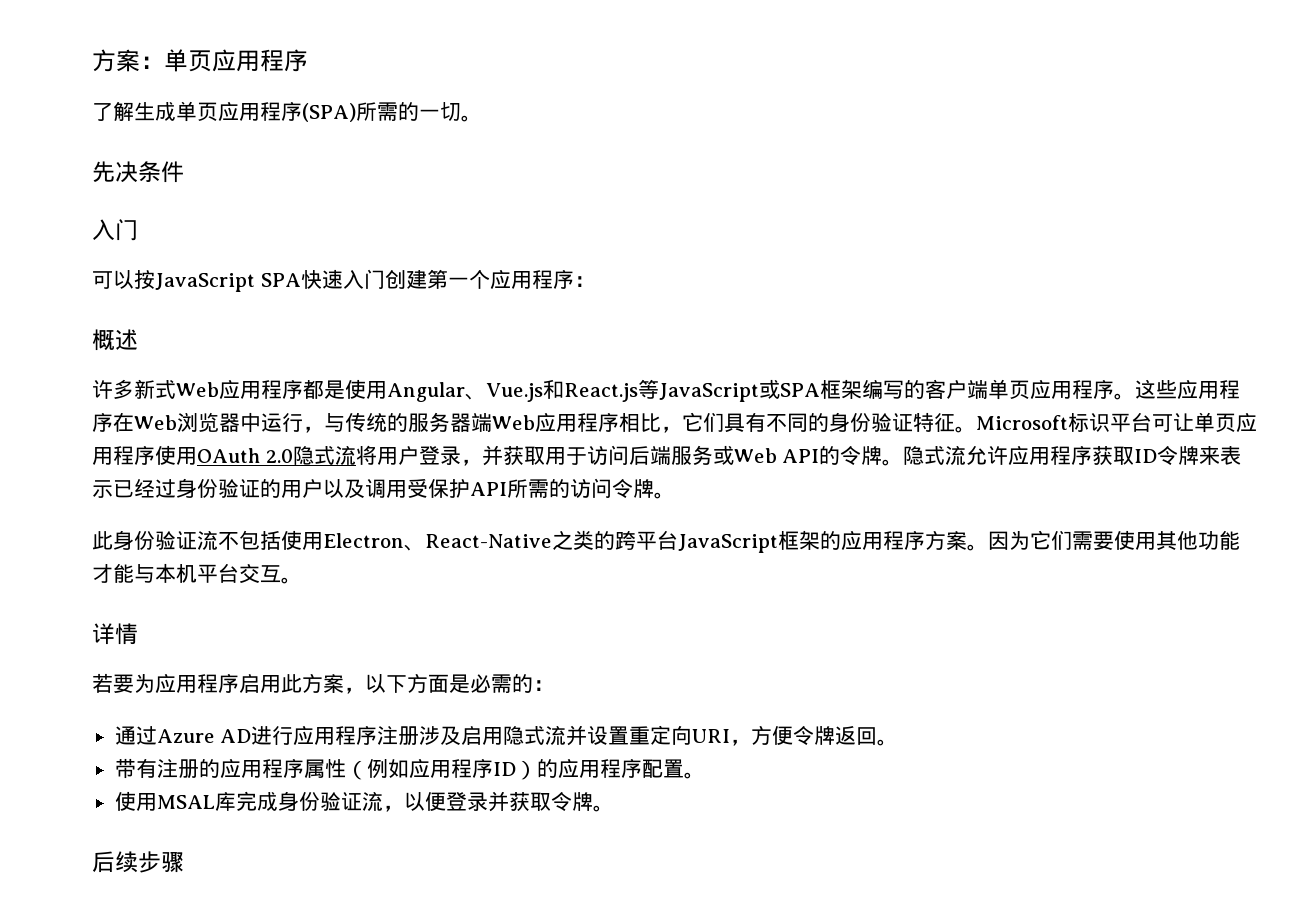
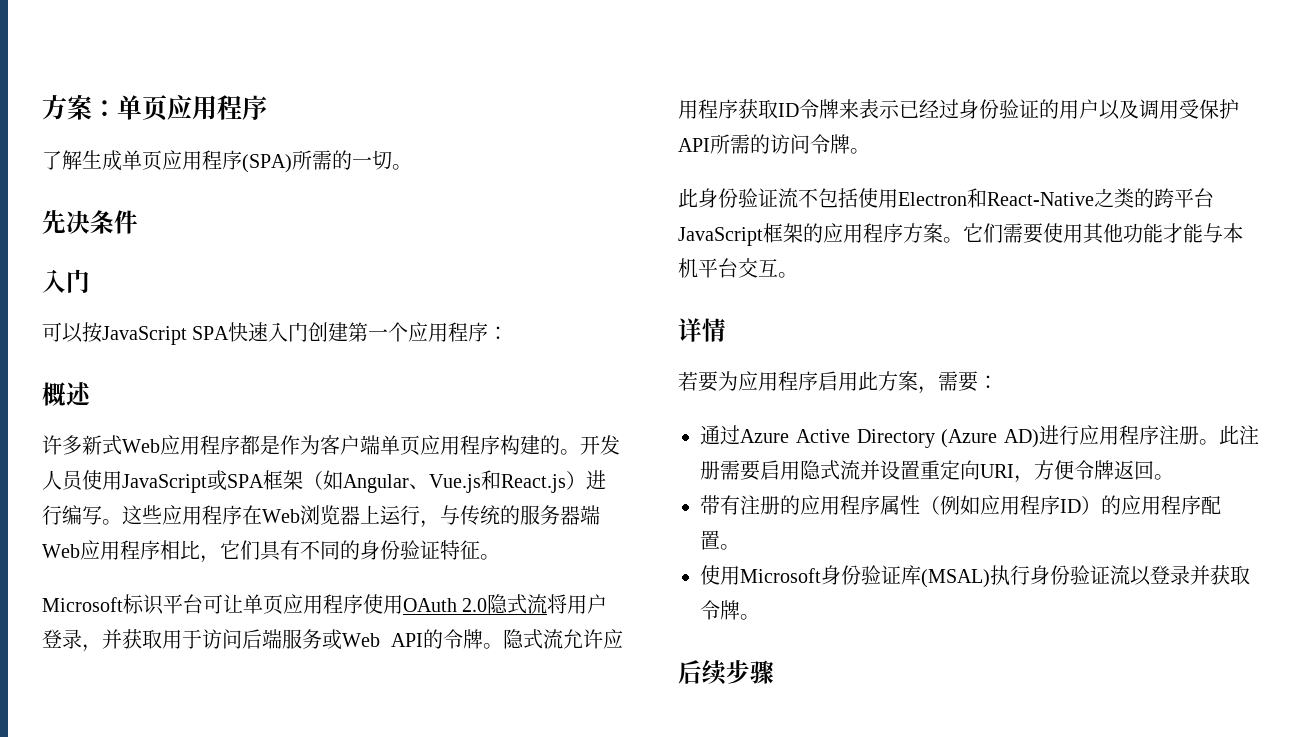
- 许多新式Web应用程序都是使用Angular、Vue.js和React.js等JavaScript或SPA框架编写的客户端单页应用程序。
+ 许多新式Web应用程序都是作为客户端单页应用程序构建的。开发人员使用JavaScript或SPA框架（如Angular、Vue.js和React.js）进行编写。
- 这些应用程序在Web浏览器中运行，与传统的服务器端Web应用程序相比，它们具有不同的身份验证特征。Microsoft标识平台可让单页应用程序使用OAuth 2.0隐式流将用户登录，并获取用于访问后端服务或Web API的令牌。
+ 这些应用程序在Web浏览器上运行，与传统的服务器端Web应用程序相比，它们具有不同的身份验证特征。
+ Microsoft标识平台可让单页应用程序使用OAuth 2.0隐式流将用户登录，并获取用于访问后端服务或Web API的令牌。
- 此身份验证流不包括使用Electron、React-Native之类的跨平台JavaScript框架的应用程序方案。
+ 此身份验证流不包括使用Electron和React-Native之类的跨平台JavaScript框架的应用程序方案。
- 因为它们需要使用其他功能才能与本机平台交互。
+ 它们需要使用其他功能才能与本机平台交互。
- 若要为应用程序启用此方案，以下方面是必需的：
+ 若要为应用程序启用此方案，需要：
- 通过Azure AD进行应用程序注册涉及启用隐式流并设置重定向URI，方便令牌返回。
+ 通过Azure Active Directory (Azure AD)进行应用程序注册。此注册需要启用隐式流并设置重定向URI，方便令牌返回。
- 使用MSAL库完成身份验证流，以便登录并获取令牌。
+ 使用Microsoft身份验证库(MSAL)执行身份验证流以登录并获取令牌。

